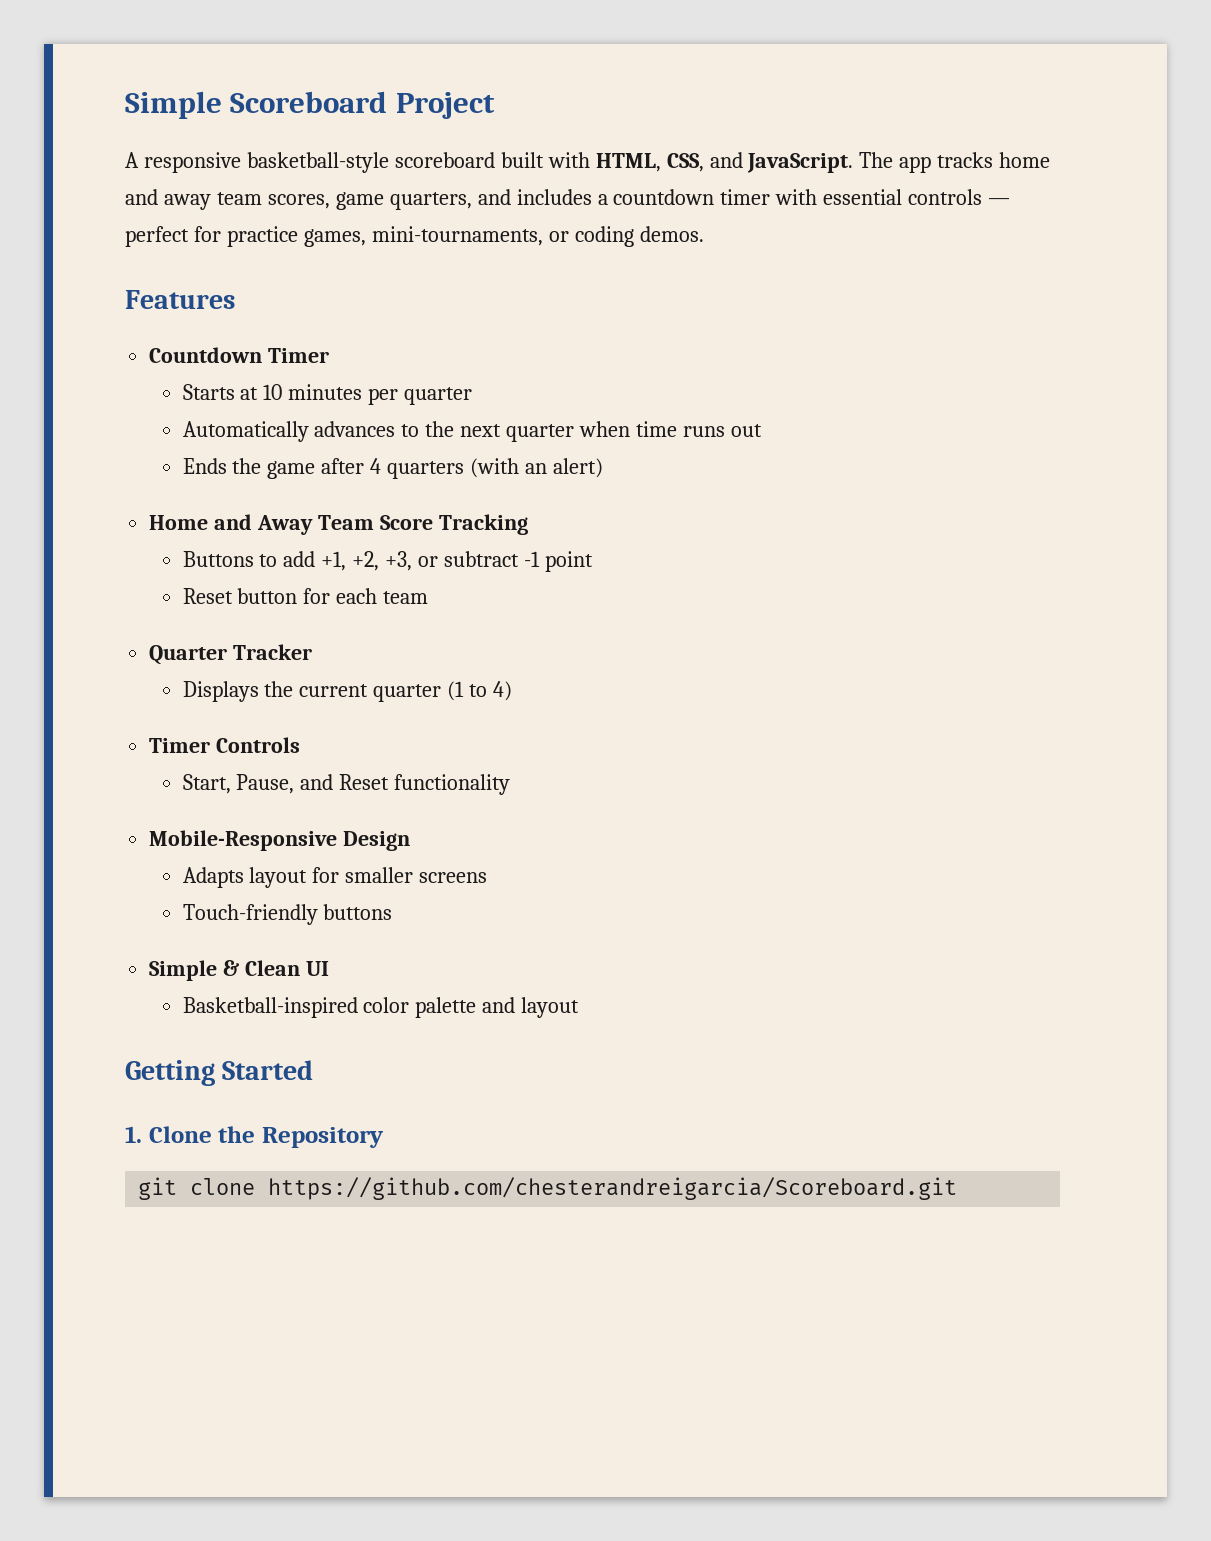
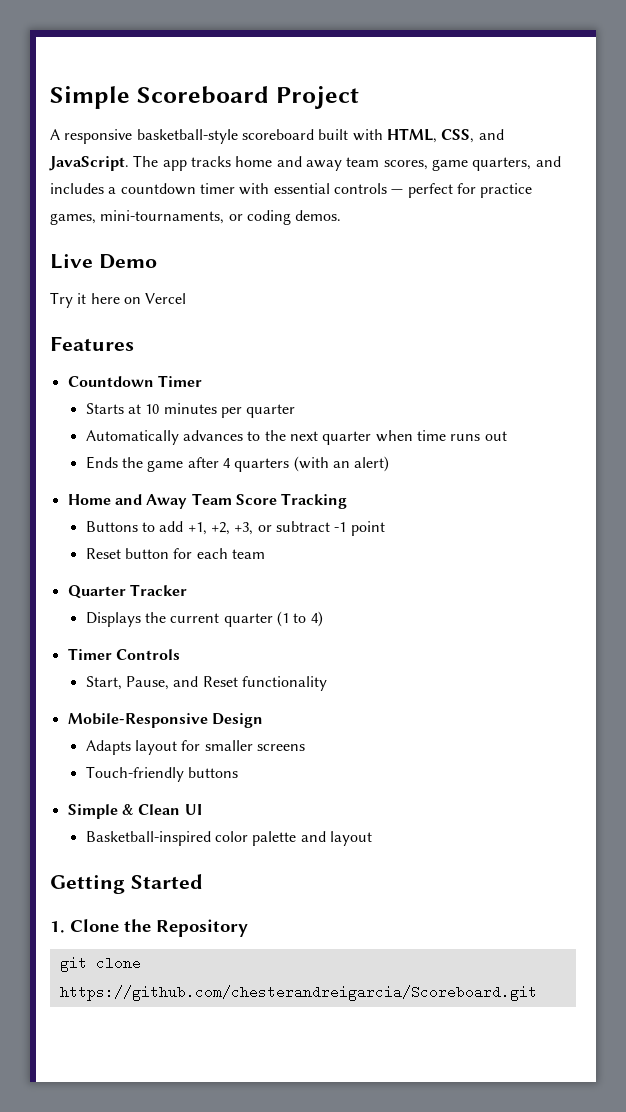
+ Live Demo
+ Try it here on Vercel

